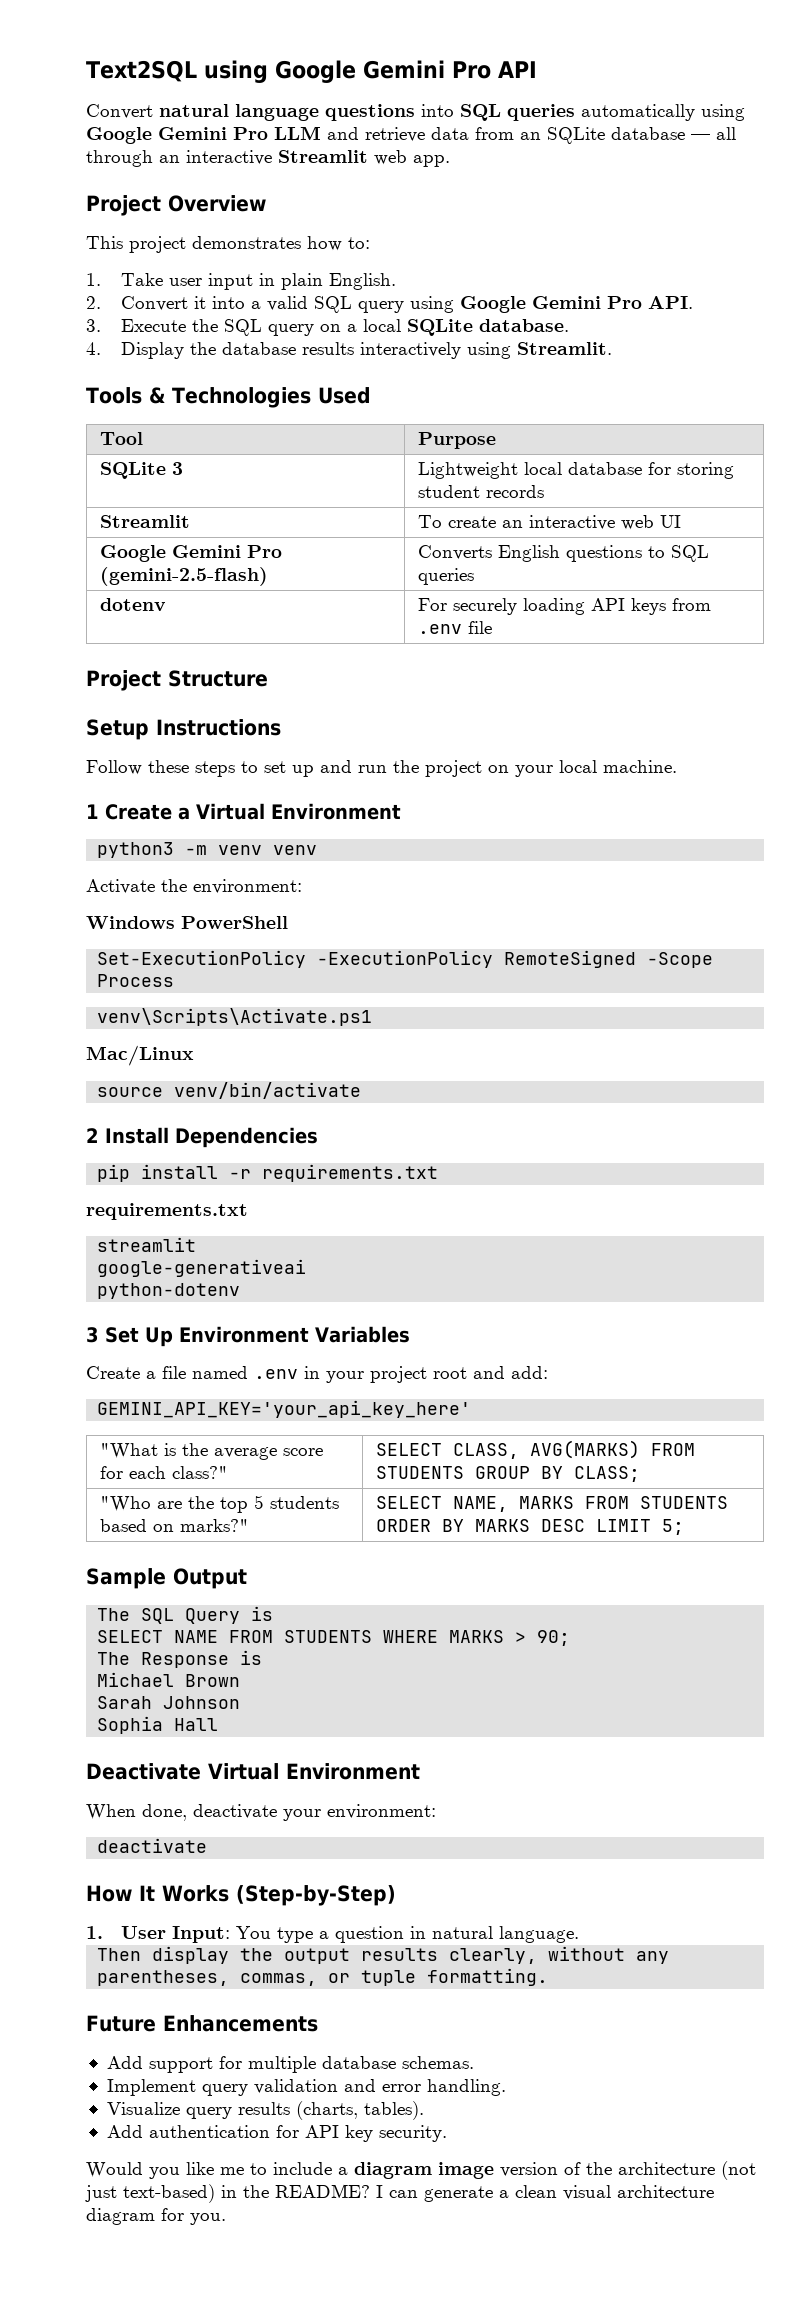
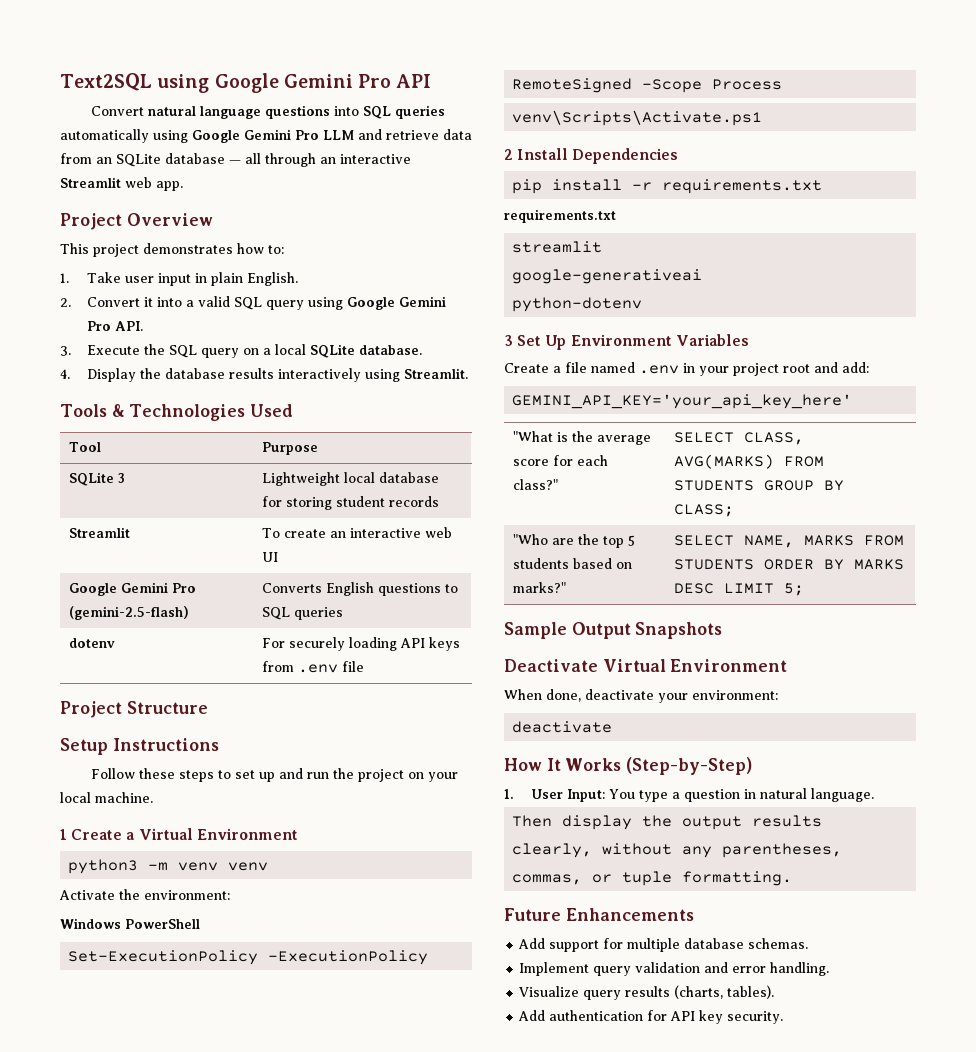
- Mac/Linux
- source venv/bin/activate
- Sample Output
- The SQL Query is
- SELECT NAME FROM STUDENTS WHERE MARKS > 90;
- The Response is
- Michael Brown
- Sarah Johnson
- Sophia Hall
+ Sample Output Snapshots
- Would you like me to include a diagram image version of the architecture (not just text-based) in the README? I can generate a clean visual architecture diagram for you.

